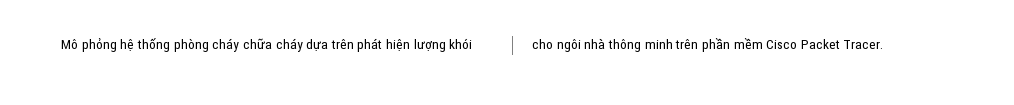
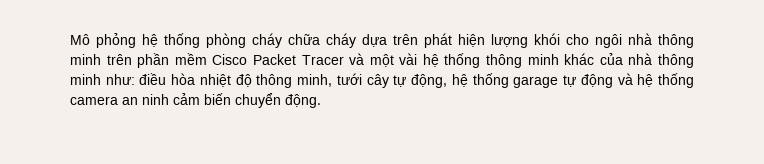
- Mô phỏng hệ thống phòng cháy chữa cháy dựa trên phát hiện lượng khói cho ngôi nhà thông minh trên phần mềm Cisco Packet Tracer.
+ Mô phỏng hệ thống phòng cháy chữa cháy dựa trên phát hiện lượng khói cho ngôi nhà thông minh trên phần mềm Cisco Packet Tracer và một vài hệ thống thông minh khác của nhà thông minh như: điều hòa nhiệt độ thông minh, tưới cây tự động, hệ thống garage tự động và hệ thống camera an ninh cảm biến chuyển động.

